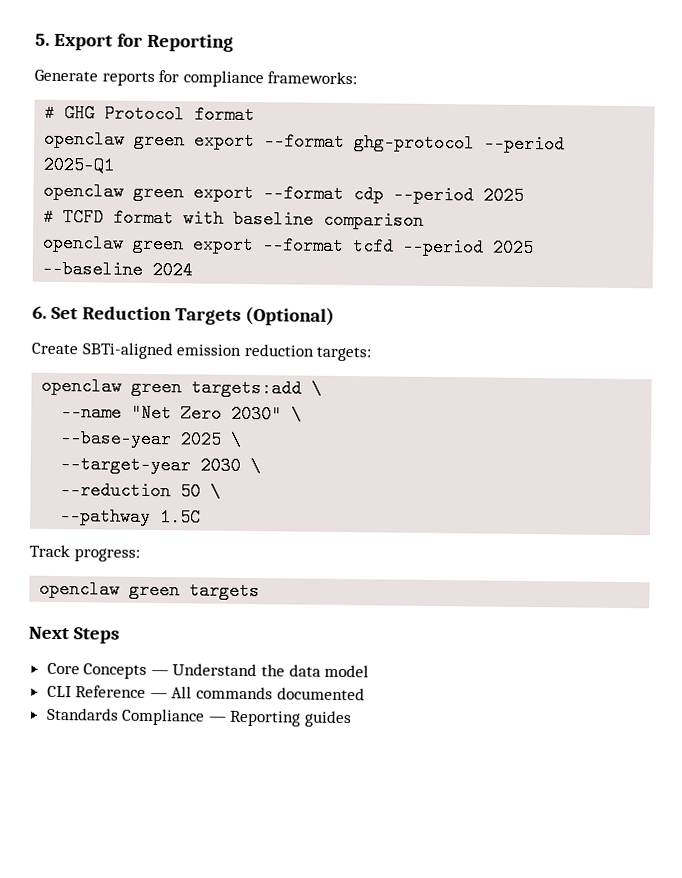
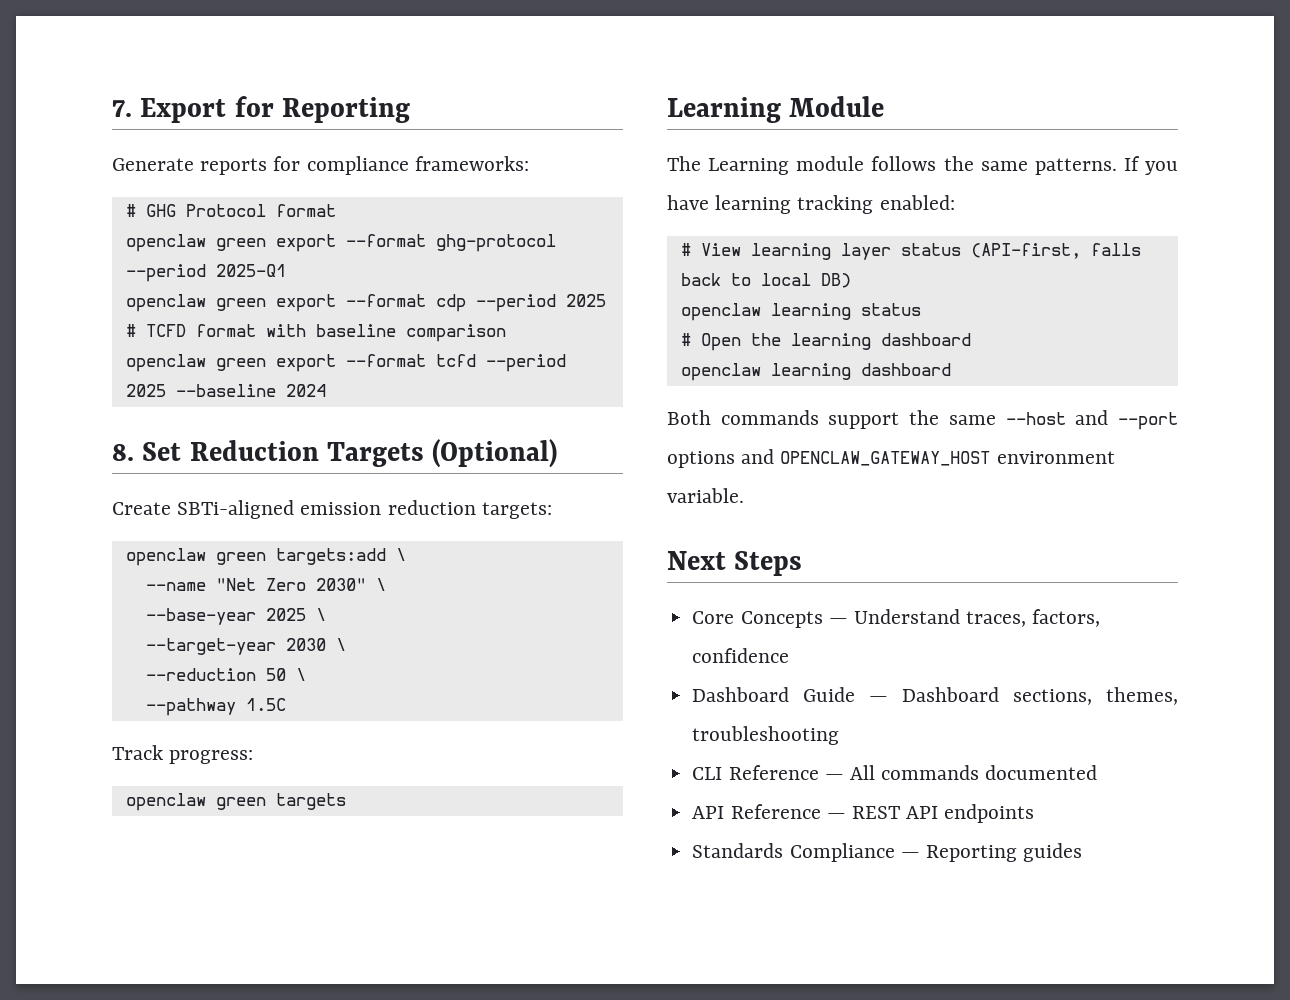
- 5. Export for Reporting
+ 7. Export for Reporting
- 6. Set Reduction Targets (Optional)
+ 8. Set Reduction Targets (Optional)
+ Learning Module
+ The Learning module follows the same patterns. If you have learning tracking enabled:
+ # View learning layer status (API-first, falls back to local DB)
+ openclaw learning status
+ # Open the learning dashboard
+ openclaw learning dashboard
+ Both commands support the same --host and --port options and OPENCLAW_GATEWAY_HOST environment variable.
- Core Concepts — Understand the data model
+ Core Concepts — Understand traces, factors, confidence
+ Dashboard Guide — Dashboard sections, themes, troubleshooting
+ API Reference — REST API endpoints

